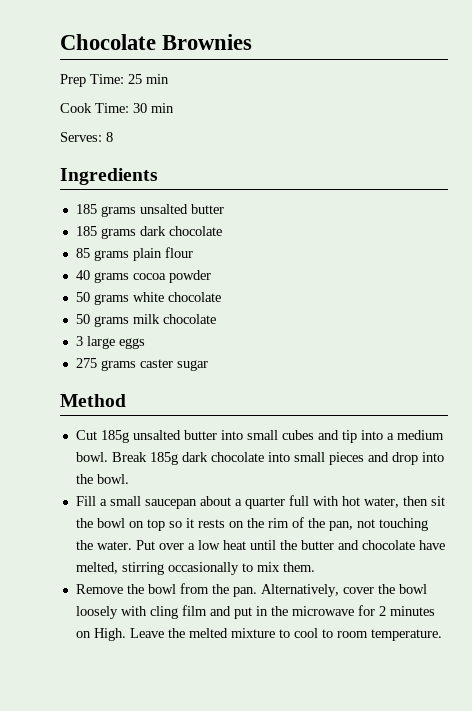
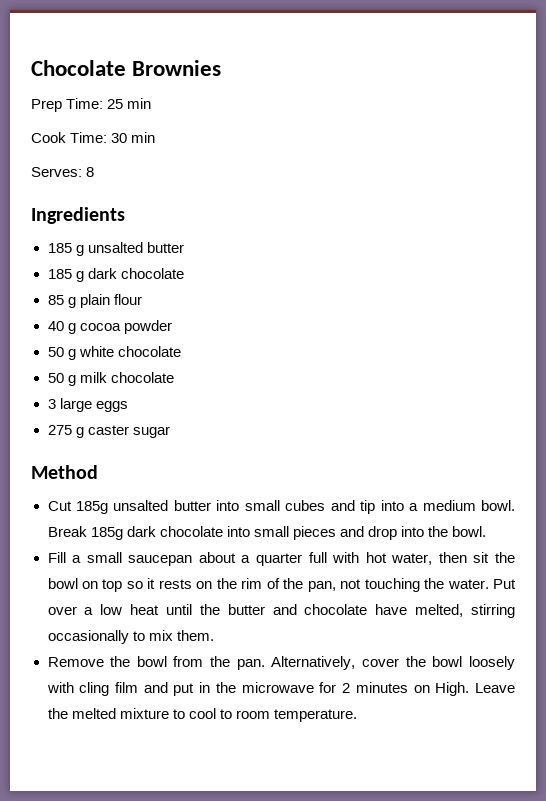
- 185 grams unsalted butter
+ 185 g unsalted butter
- 185 grams dark chocolate
+ 185 g dark chocolate
- 85 grams plain flour
+ 85 g plain flour
- 40 grams cocoa powder
+ 40 g cocoa powder
- 50 grams white chocolate
+ 50 g white chocolate
- 50 grams milk chocolate
+ 50 g milk chocolate
- 275 grams caster sugar
+ 275 g caster sugar

